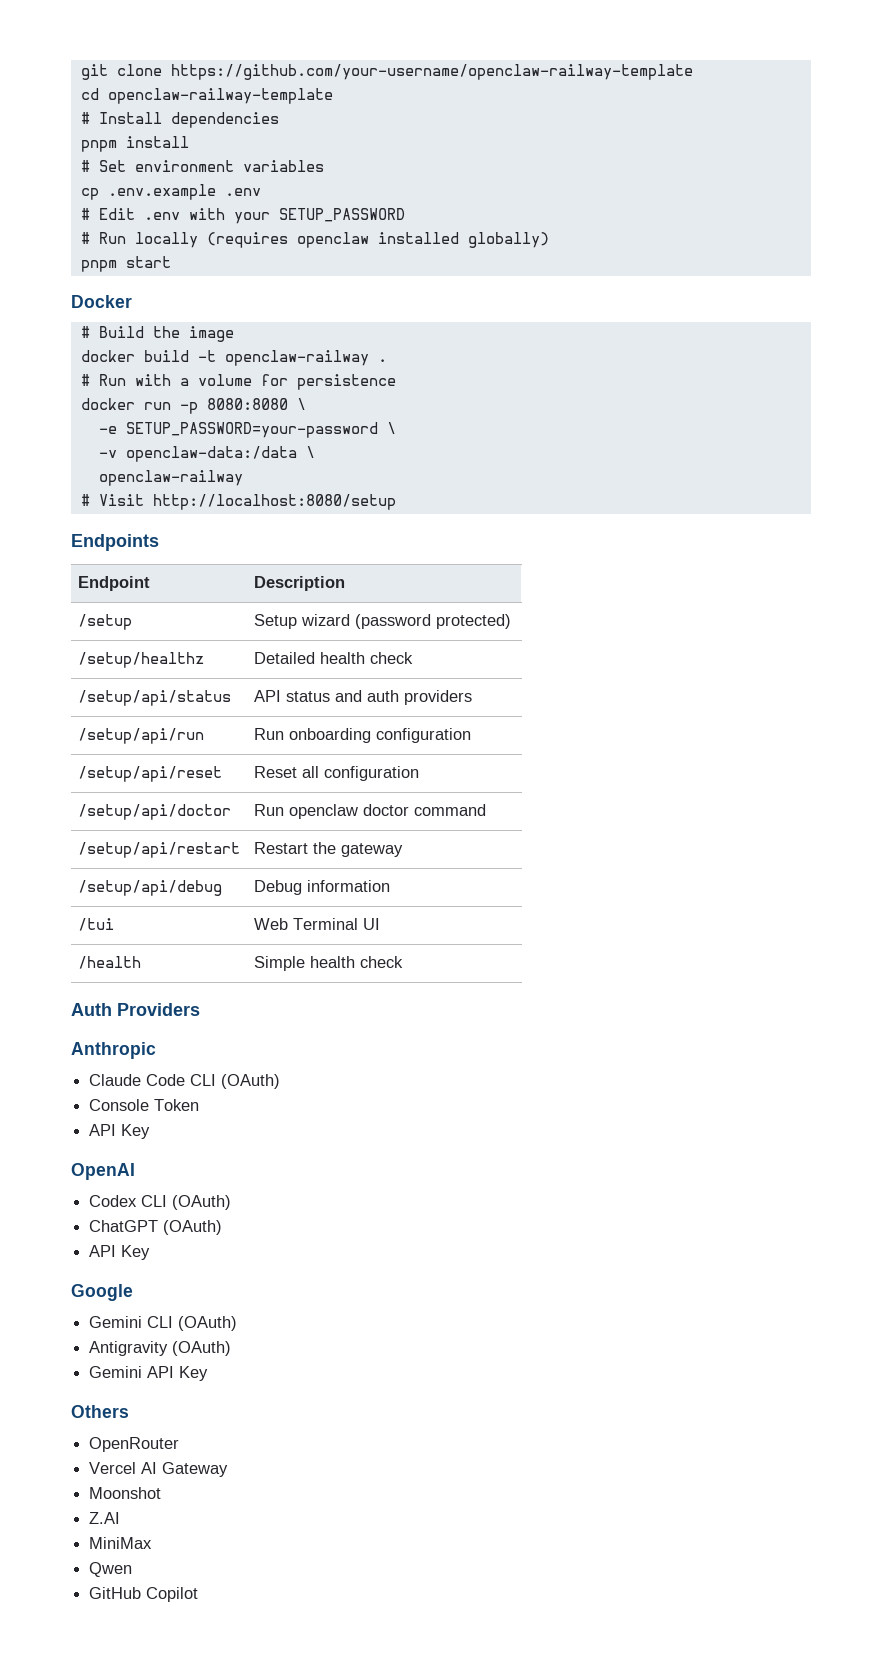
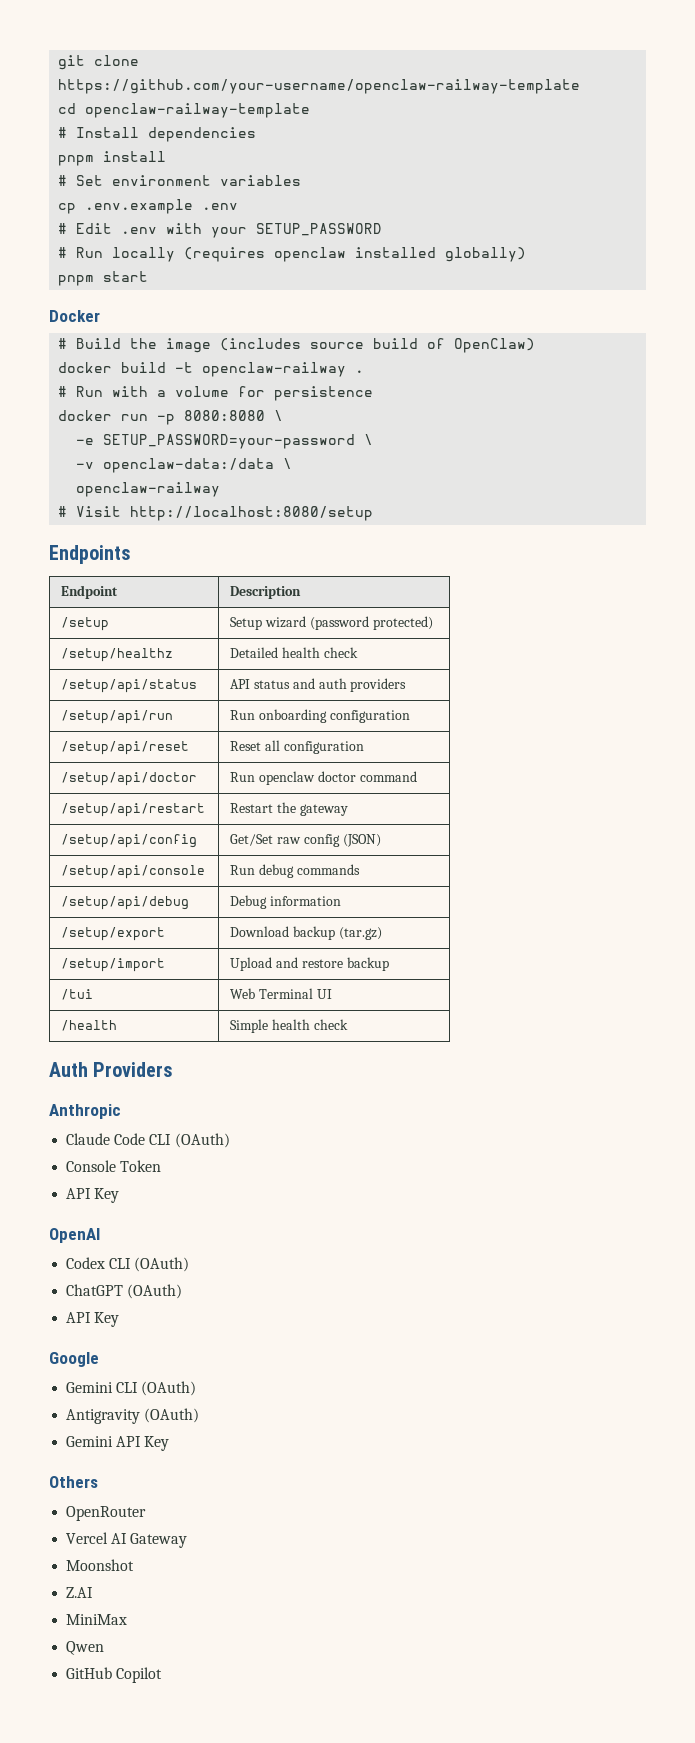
- # Build the image
+ # Build the image (includes source build of OpenClaw)
+ /setup/api/config | Get/Set raw config (JSON)
+ /setup/api/console | Run debug commands
  /setup/api/debug | Debug information
+ /setup/export | Download backup (tar.gz)
+ /setup/import | Upload and restore backup

